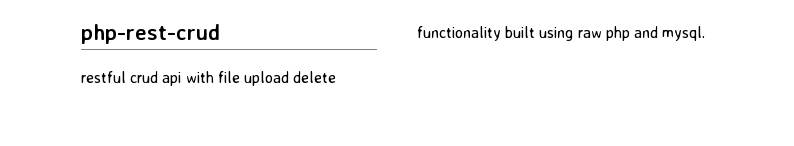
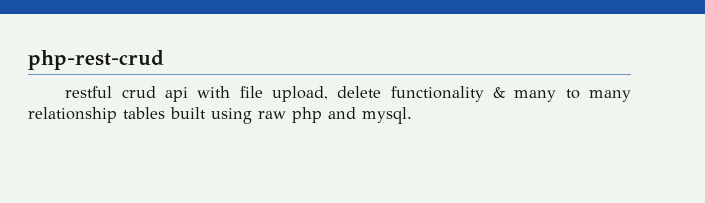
- restful crud api with file upload delete functionality built using raw php and mysql.
+ restful crud api with file upload, delete functionality & many to many relationship tables built using raw php and mysql.

